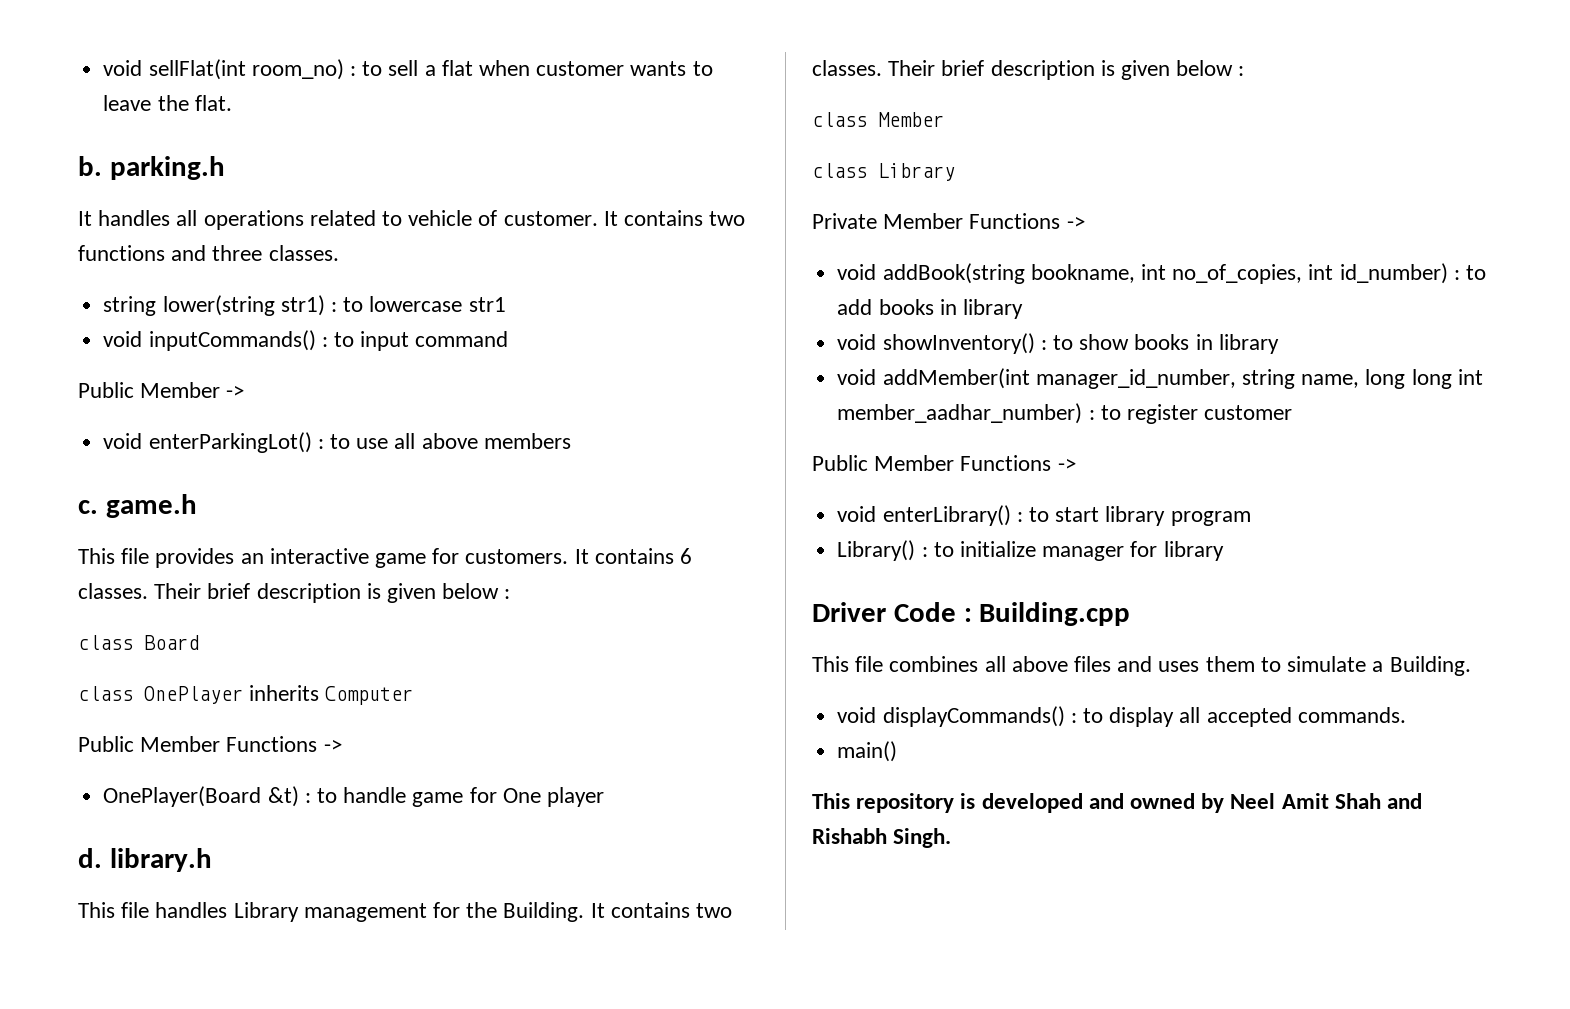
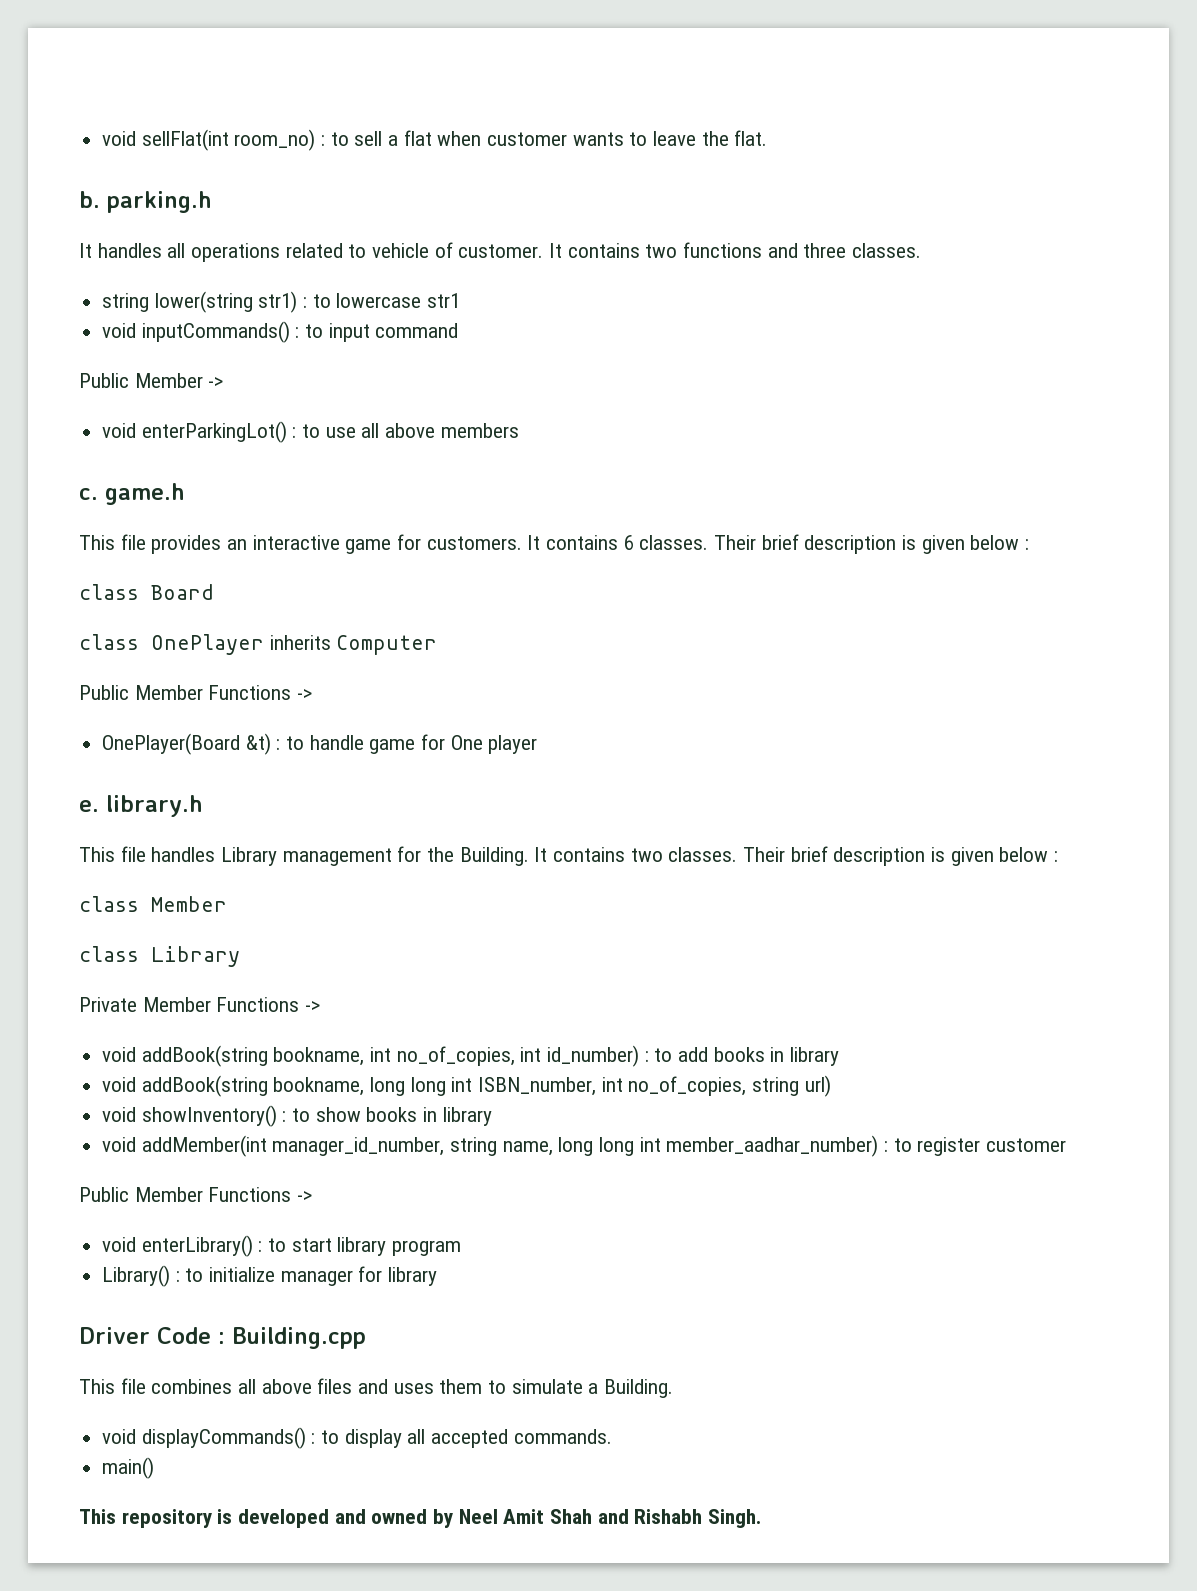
- d. library.h
+ e. library.h
+ void addBook(string bookname, long long int ISBN_number, int no_of_copies, string url)

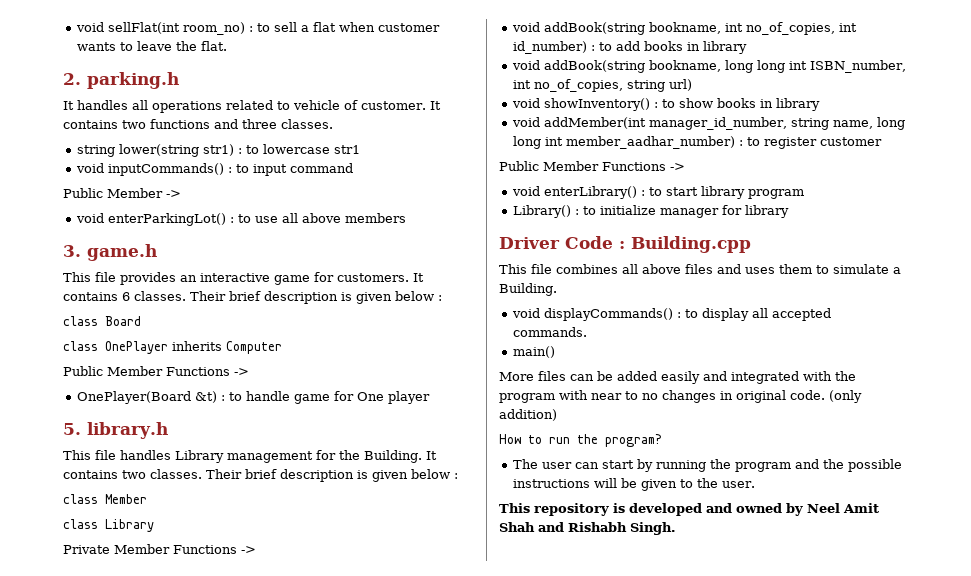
- b. parking.h
+ 2. parking.h
- c. game.h
+ 3. game.h
- e. library.h
+ 5. library.h
+ More files can be added easily and integrated with the program with near to no changes in original code. (only addition)
+ How to run the program?
+ The user can start by running the program and the possible instructions will be given to the user.

